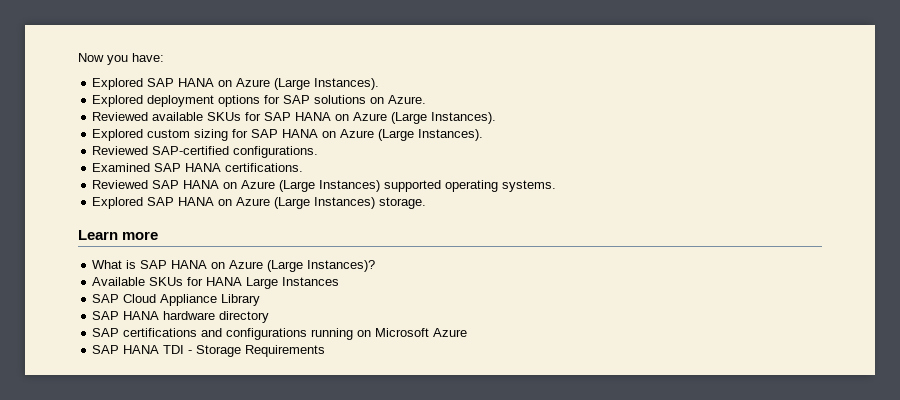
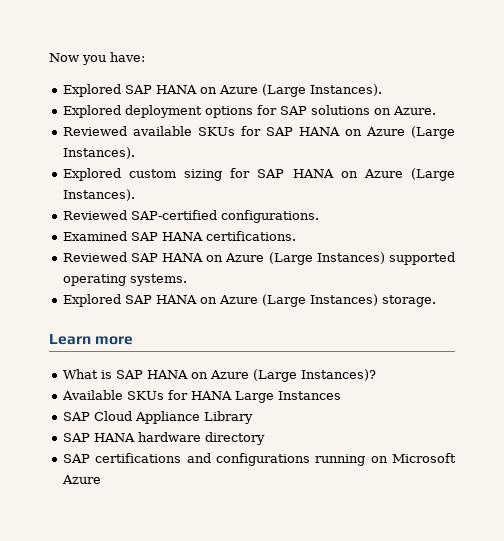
- SAP HANA TDI - Storage Requirements

